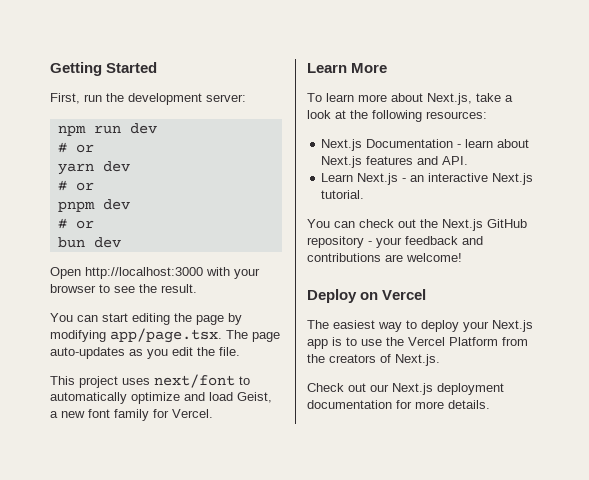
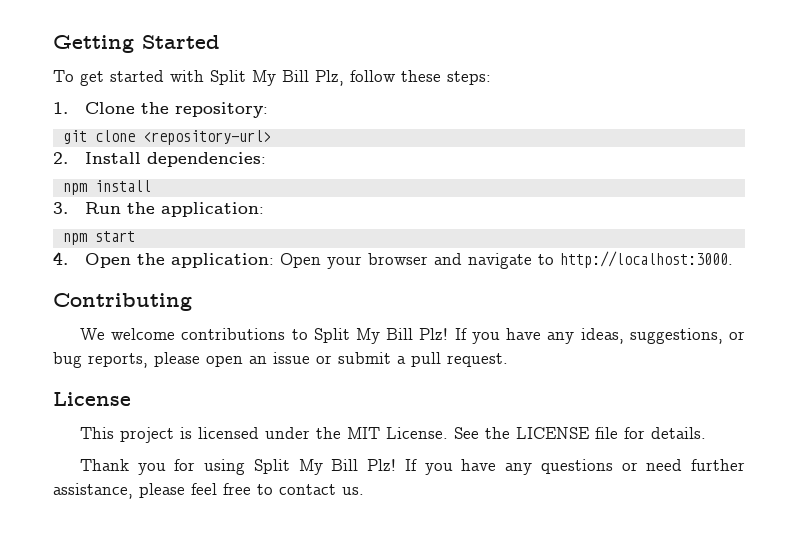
- First, run the development server:
- npm run dev
- # or
- yarn dev
- # or
- pnpm dev
- # or
- bun dev
- Open http://localhost:3000 with your browser to see the result.
- You can start editing the page by modifying app/page.tsx. The page auto-updates as you edit the file.
- This project uses next/font to automatically optimize and load Geist, a new font family for Vercel.
- Learn More
- To learn more about Next.js, take a look at the following resources:
- Next.js Documentation - learn about Next.js features and API.
- Learn Next.js - an interactive Next.js tutorial.
- You can check out the Next.js GitHub repository - your feedback and contributions are welcome!
- Deploy on Vercel
- The easiest way to deploy your Next.js app is to use the Vercel Platform from the creators of Next.js.
- Check out our Next.js deployment documentation for more details.
+ To get started with Split My Bill Plz, follow these steps:
+ 1. Clone the repository:
+ git clone <repository-url>
+ 2. Install dependencies:
+ npm install
+ 3. Run the application:
+ npm start
+ 4. Open the application: Open your browser and navigate to http://localhost:3000.
+ Contributing
+ We welcome contributions to Split My Bill Plz! If you have any ideas, suggestions, or bug reports, please open an issue or submit a pull request.
+ License
+ This project is licensed under the MIT License. See the LICENSE file for details.
+ Thank you for using Split My Bill Plz! If you have any questions or need further assistance, please feel free to contact us.

